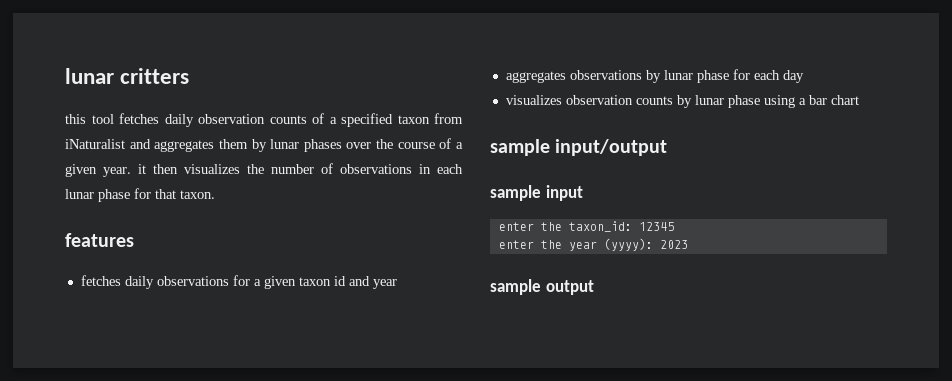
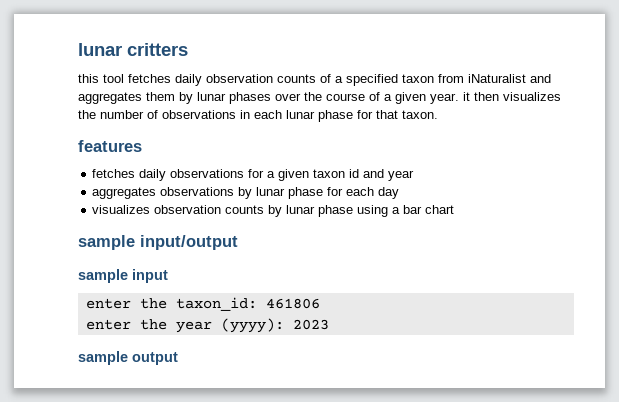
- enter the taxon_id: 12345
+ enter the taxon_id: 461806

